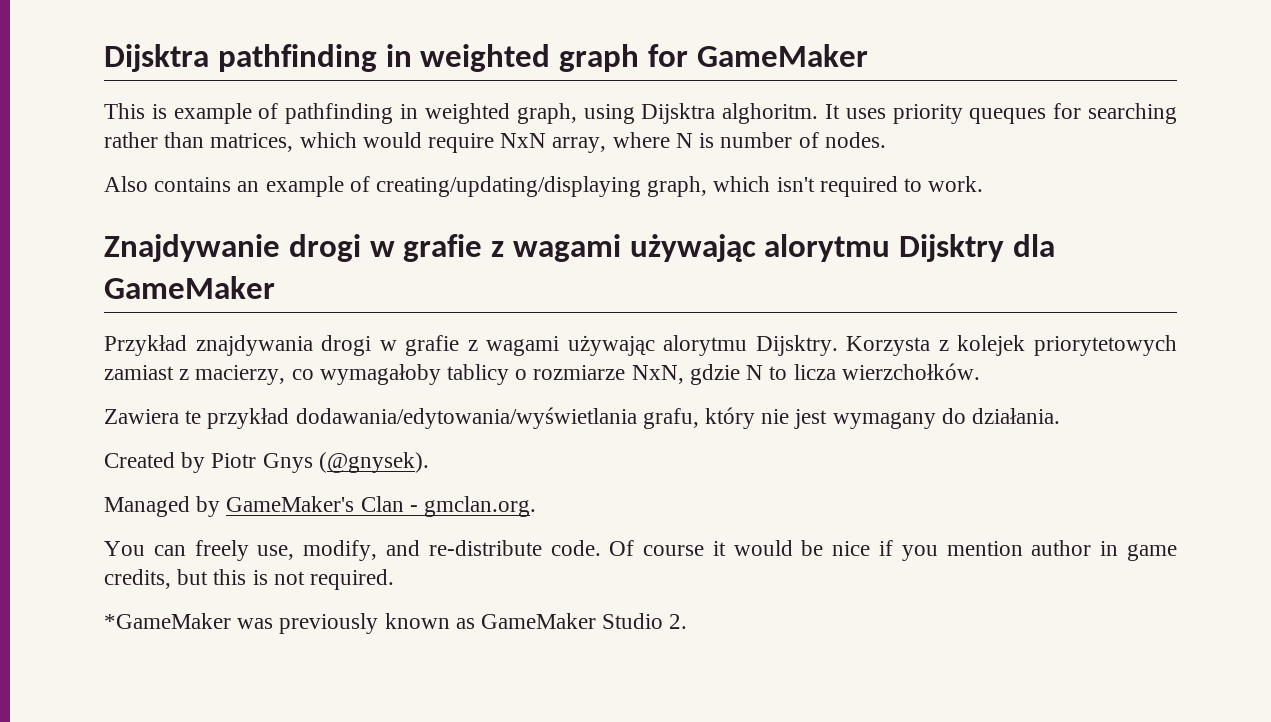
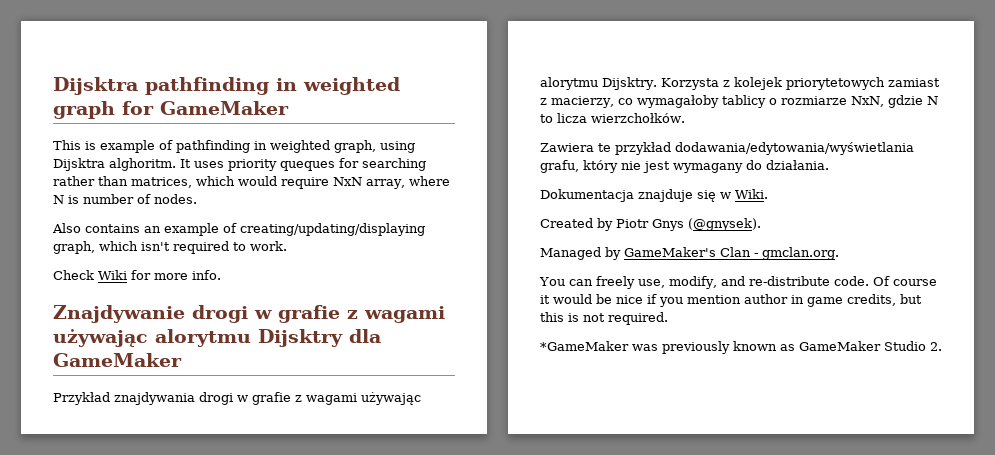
+ Check Wiki for more info.
+ Dokumentacja znajduje się w Wiki.

